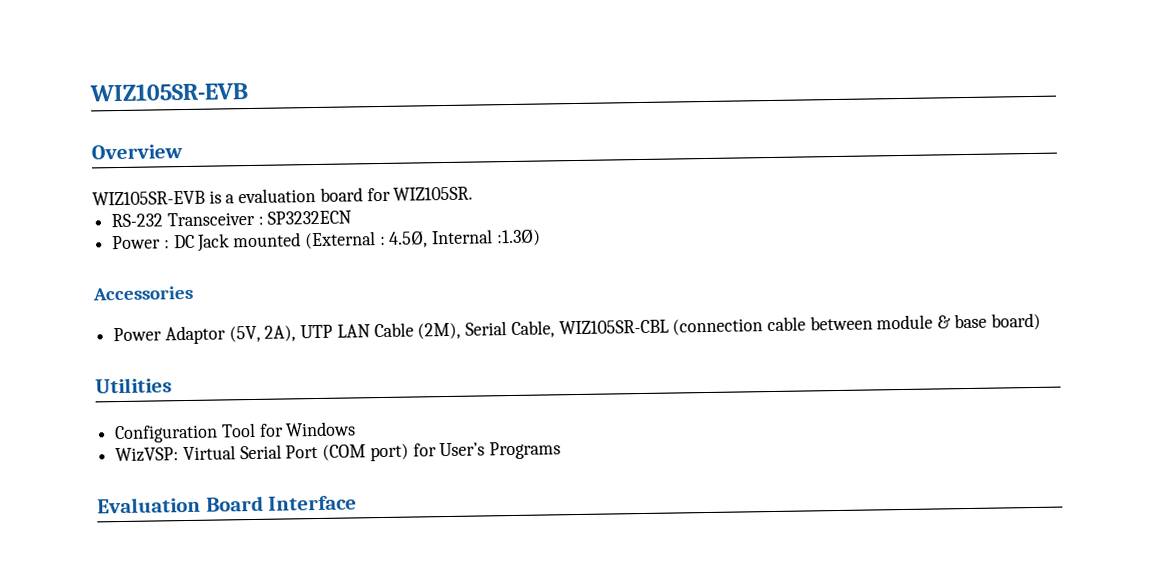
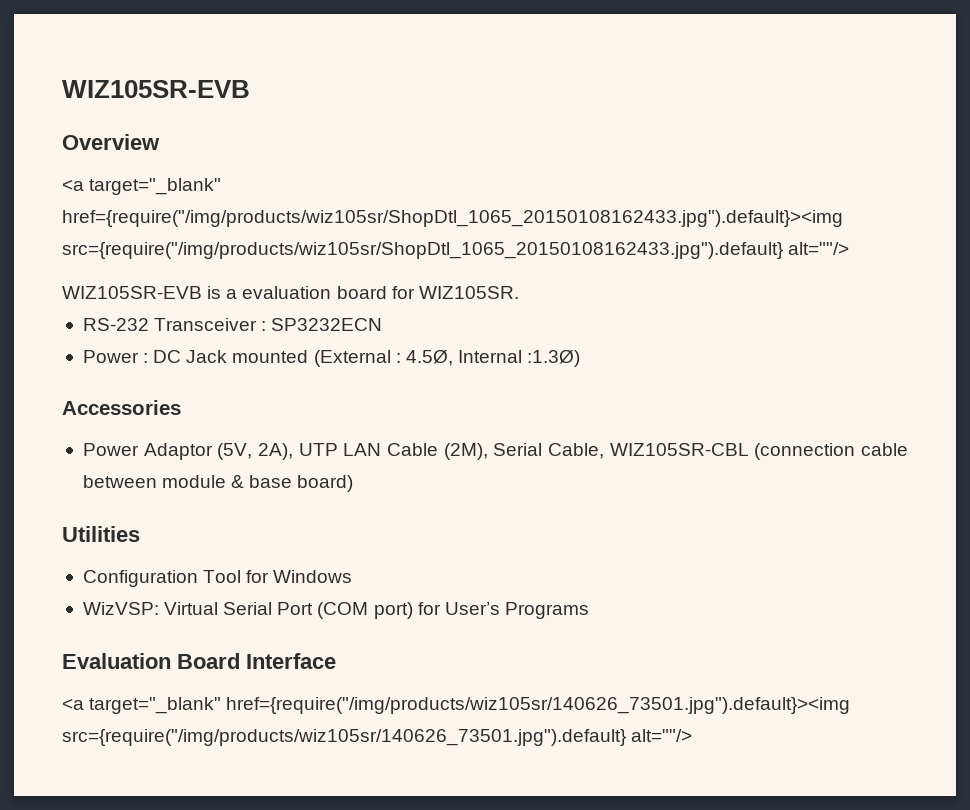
+ <a target="_blank" href={require("/img/products/wiz105sr/ShopDtl_1065_20150108162433.jpg").default}><img src={require("/img/products/wiz105sr/ShopDtl_1065_20150108162433.jpg").default} alt=""/>
+ <a target="_blank" href={require("/img/products/wiz105sr/140626_73501.jpg").default}><img src={require("/img/products/wiz105sr/140626_73501.jpg").default} alt=""/>

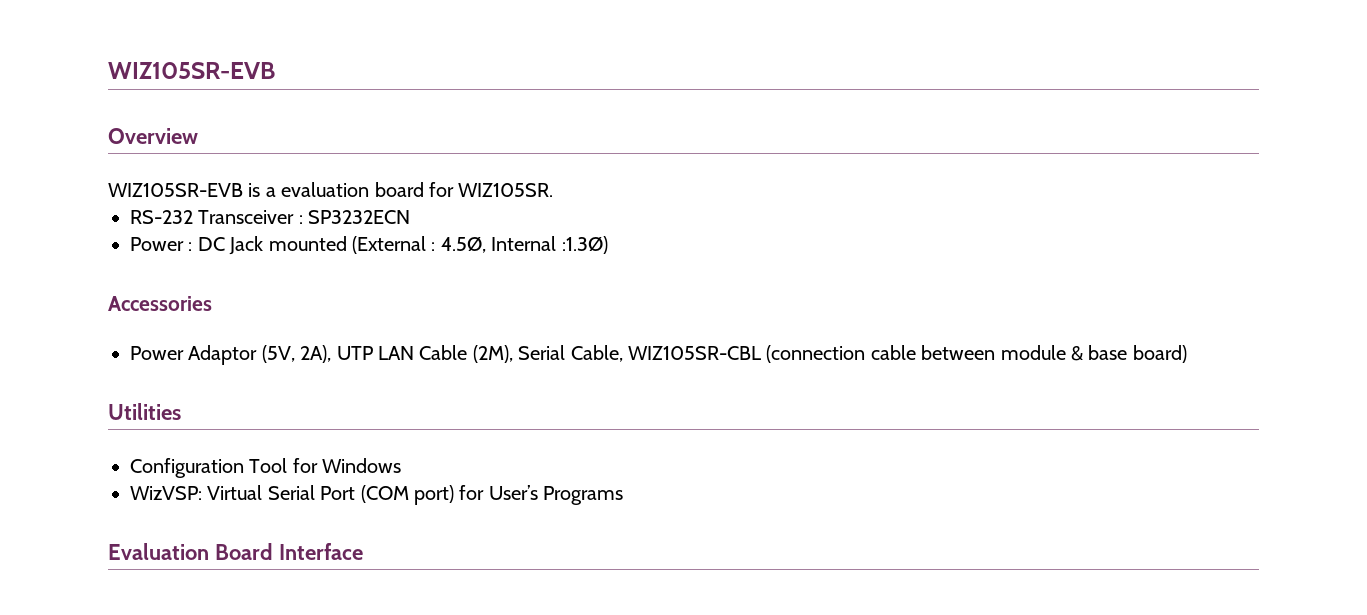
- <a target="_blank" href={require("/img/products/wiz105sr/ShopDtl_1065_20150108162433.jpg").default}><img src={require("/img/products/wiz105sr/ShopDtl_1065_20150108162433.jpg").default} alt=""/>
- <a target="_blank" href={require("/img/products/wiz105sr/140626_73501.jpg").default}><img src={require("/img/products/wiz105sr/140626_73501.jpg").default} alt=""/>

